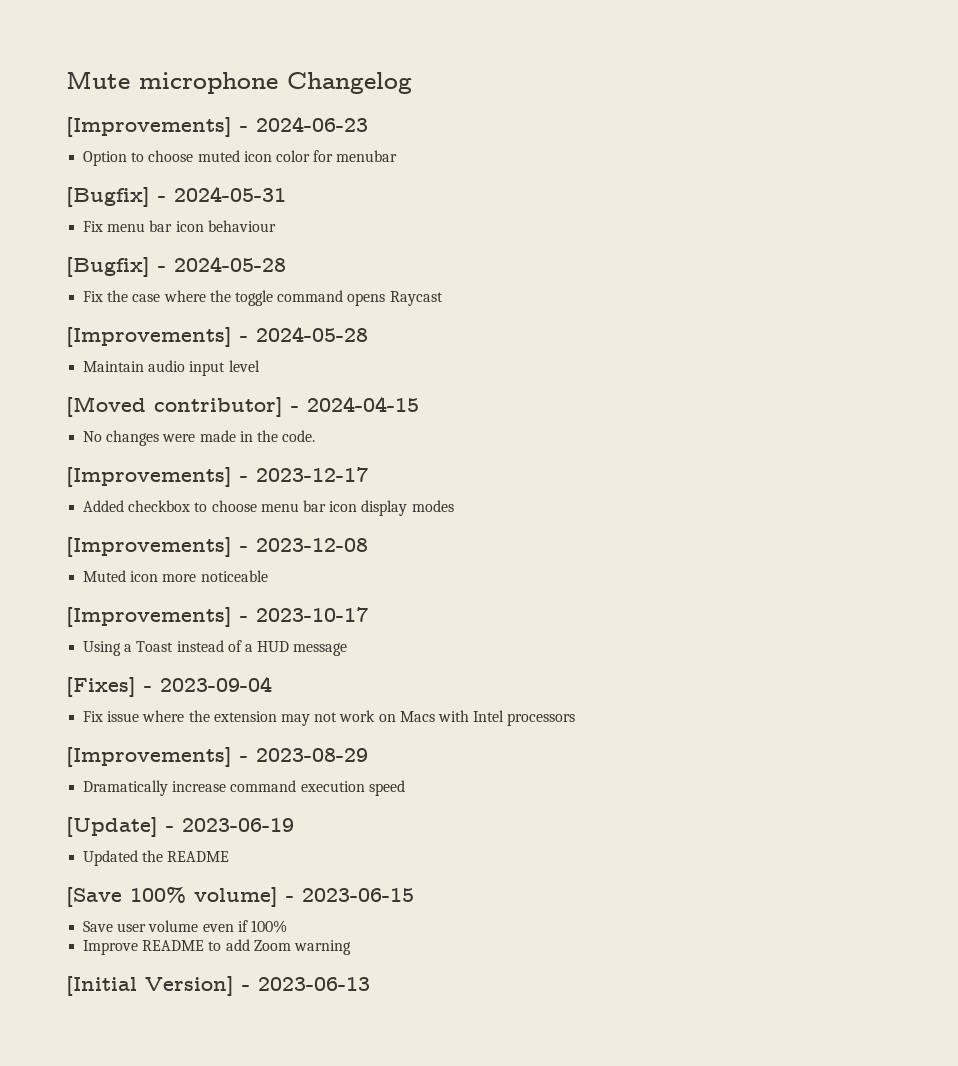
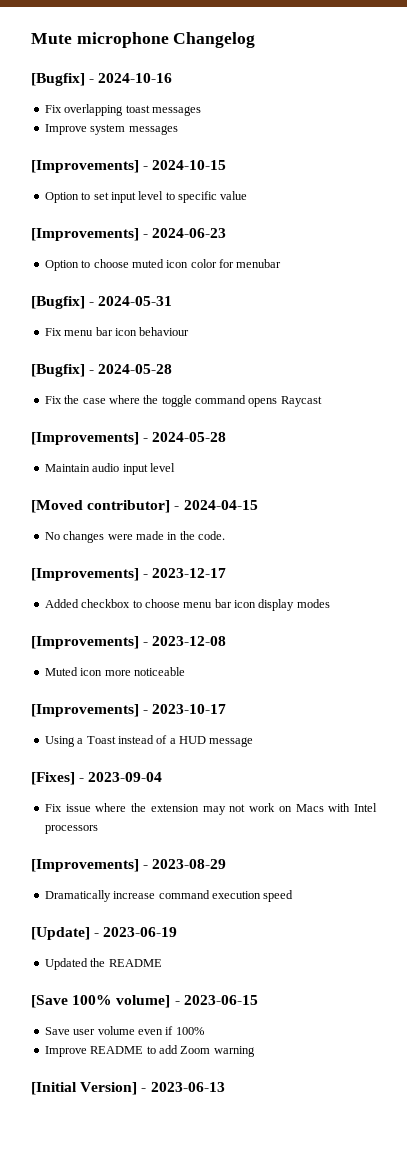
+ [Bugfix] - 2024-10-16
+ Fix overlapping toast messages
+ Improve system messages
+ [Improvements] - 2024-10-15
+ Option to set input level to specific value

